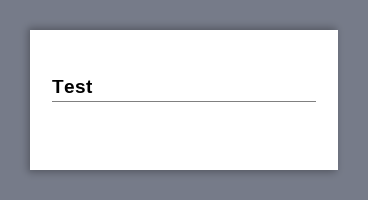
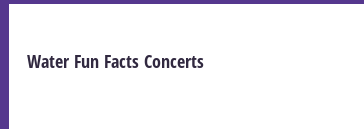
- Test
+ Water Fun Facts Concerts

